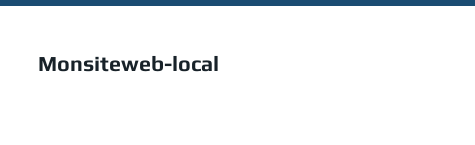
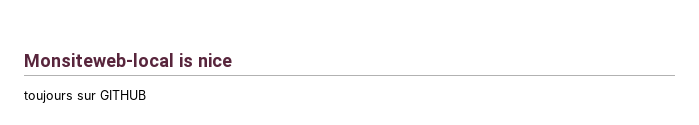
- Monsiteweb-local
+ Monsiteweb-local is nice
+ toujours sur GITHUB

